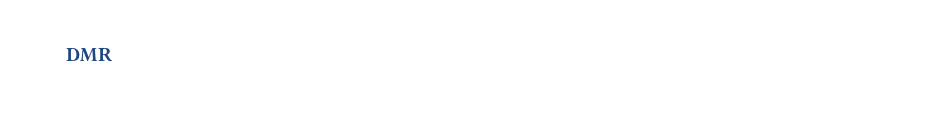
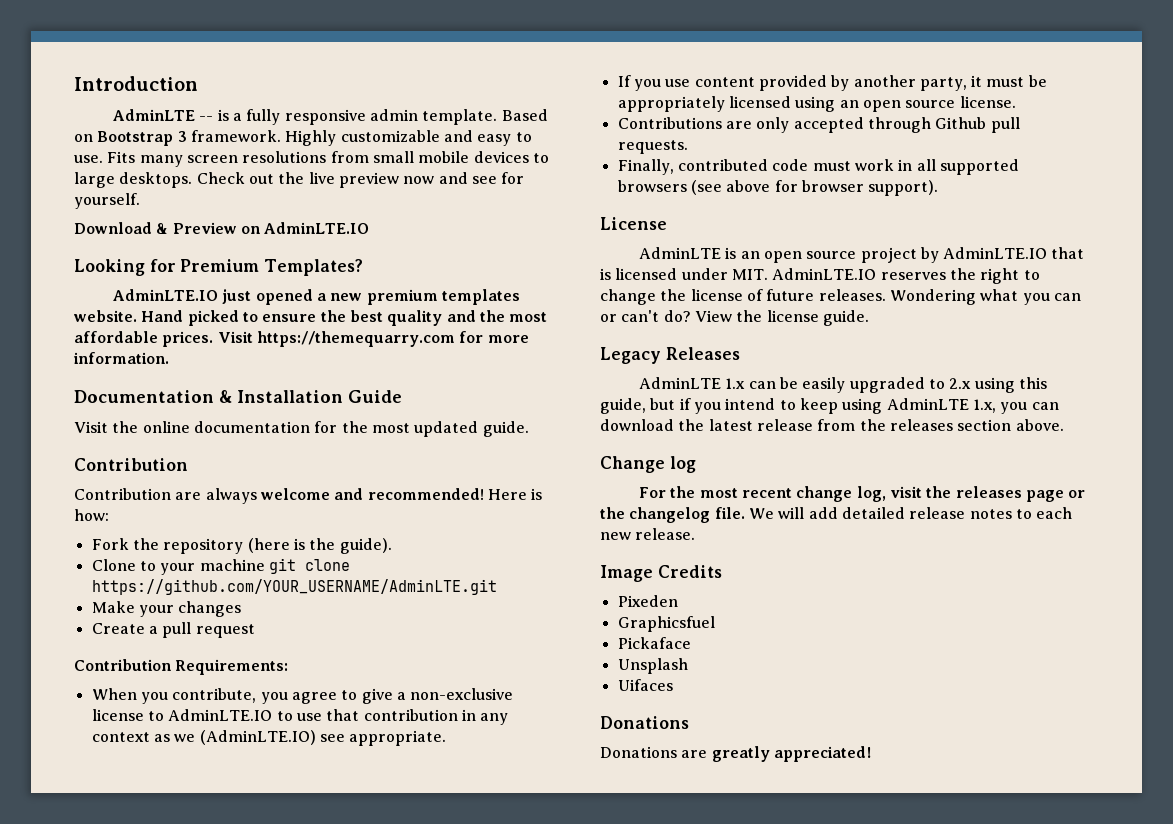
- DMR
+ Introduction
+ AdminLTE -- is a fully responsive admin template. Based on Bootstrap 3 framework. Highly customizable and easy to use. Fits many screen resolutions from small mobile devices to large desktops. Check out the live preview now and see for yourself.
+ Download & Preview on AdminLTE.IO
+ Looking for Premium Templates?
+ AdminLTE.IO just opened a new premium templates website. Hand picked to ensure the best quality and the most affordable prices. Visit https://themequarry.com for more information.
+ Documentation & Installation Guide
+ Visit the online documentation for the most updated guide.
+ Contribution
+ Contribution are always welcome and recommended! Here is how:
+ Fork the repository (here is the guide).
+ Clone to your machine git clone https://github.com/YOUR_USERNAME/AdminLTE.git
+ Make your changes
+ Create a pull request
+ Contribution Requirements:
+ When you contribute, you agree to give a non-exclusive license to AdminLTE.IO to use that contribution in any context as we (AdminLTE.IO) see appropriate.
+ If you use content provided by another party, it must be appropriately licensed using an open source license.
+ Contributions are only accepted through Github pull requests.
+ Finally, contributed code must work in all supported browsers (see above for browser support).
+ License
+ AdminLTE is an open source project by AdminLTE.IO that is licensed under MIT. AdminLTE.IO reserves the right to change the license of future releases. Wondering what you can or can't do? View the license guide.
+ Legacy Releases
+ AdminLTE 1.x can be easily upgraded to 2.x using this guide, but if you intend to keep using AdminLTE 1.x, you can download the latest release from the releases section above.
+ Change log
+ For the most recent change log, visit the releases page or the changelog file. We will add detailed release notes to each new release.
+ Image Credits
+ Pixeden
+ Graphicsfuel
+ Pickaface
+ Unsplash
+ Uifaces
+ Donations
+ Donations are greatly appreciated!

